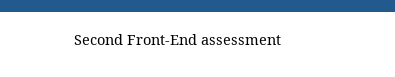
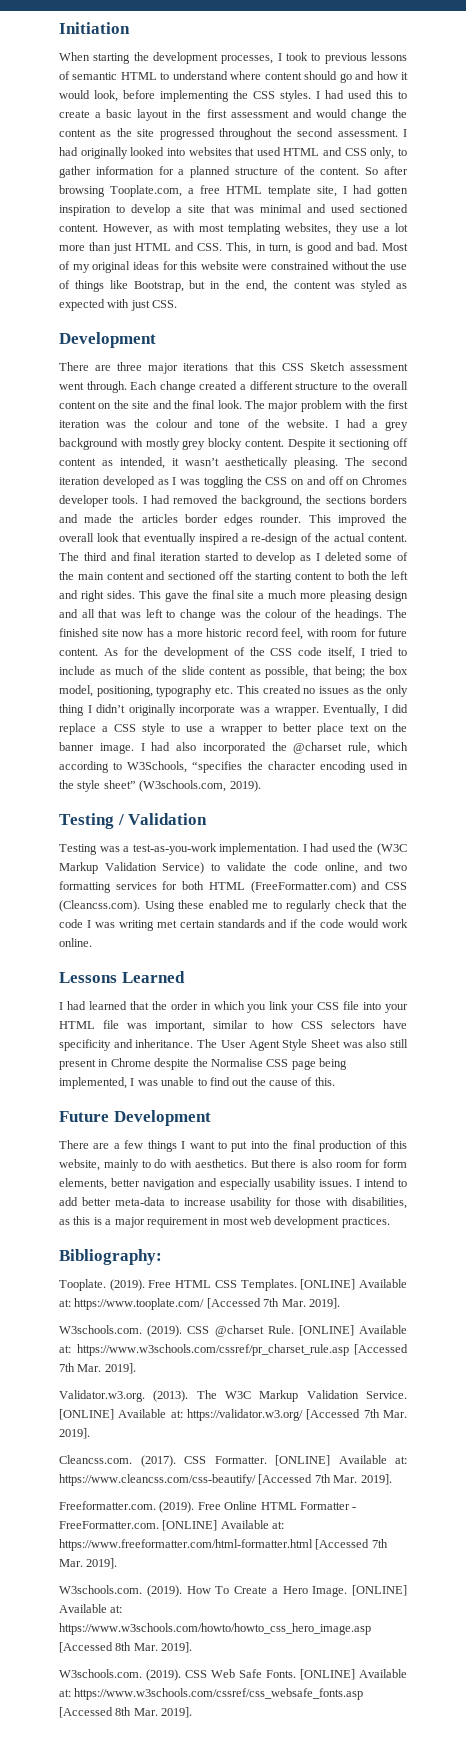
- Second Front-End assessment
+ Initiation
+ When starting the development processes, I took to previous lessons of semantic HTML to understand where content should go and how it would look, before implementing the CSS styles. I had used this to create a basic layout in the first assessment and would change the content as the site progressed throughout the second assessment. I had originally looked into websites that used HTML and CSS only, to gather information for a planned structure of the content. So after browsing Tooplate.com, a free HTML template site, I had gotten inspiration to develop a site that was minimal and used sectioned content. However, as with most templating websites, they use a lot more than just HTML and CSS. This, in turn, is good and bad. Most of my original ideas for this website were constrained without the use of things like Bootstrap, but in the end, the content was styled as expected with just CSS.
+ Development
+ There are three major iterations that this CSS Sketch assessment went through. Each change created a different structure to the overall content on the site and the final look. The major problem with the first iteration was the colour and tone of the website. I had a grey background with mostly grey blocky content. Despite it sectioning off content as intended, it wasn’t aesthetically pleasing. The second iteration developed as I was toggling the CSS on and off on Chromes developer tools. I had removed the background, the sections borders and made the articles border edges rounder. This improved the overall look that eventually inspired a re-design of the actual content. The third and final iteration started to develop as I deleted some of the main content and sectioned off the starting content to both the left and right sides. This gave the final site a much more pleasing design and all that was left to change was the colour of the headings. The finished site now has a more historic record feel, with room for future content. As for the development of the CSS code itself, I tried to include as much of the slide content as possible, that being; the box model, positioning, typography etc. This created no issues as the only thing I didn’t originally incorporate was a wrapper. Eventually, I did replace a CSS style to use a wrapper to better place text on the banner image. I had also incorporated the @charset rule, which according to W3Schools, “specifies the character encoding used in the style sheet” (W3schools.com, 2019).
+ Testing / Validation
+ Testing was a test-as-you-work implementation. I had used the (W3C Markup Validation Service) to validate the code online, and two formatting services for both HTML (FreeFormatter.com) and CSS (Cleancss.com). Using these enabled me to regularly check that the code I was writing met certain standards and if the code would work online.
+ Lessons Learned
+ I had learned that the order in which you link your CSS file into your HTML file was important, similar to how CSS selectors have specificity and inheritance. The User Agent Style Sheet was also still present in Chrome despite the Normalise CSS page being implemented, I was unable to find out the cause of this.
+ Future Development
+ There are a few things I want to put into the final production of this website, mainly to do with aesthetics. But there is also room for form elements, better navigation and especially usability issues. I intend to add better meta-data to increase usability for those with disabilities, as this is a major requirement in most web development practices.
+ Bibliography:
+ Tooplate. (2019). Free HTML CSS Templates. [ONLINE] Available at: https://www.tooplate.com/ [Accessed 7th Mar. 2019].
+ W3schools.com. (2019). CSS @charset Rule. [ONLINE] Available at: https://www.w3schools.com/cssref/pr_charset_rule.asp [Accessed 7th Mar. 2019].
+ Validator.w3.org. (2013). The W3C Markup Validation Service. [ONLINE] Available at: https://validator.w3.org/ [Accessed 7th Mar. 2019].
+ Cleancss.com. (2017). CSS Formatter. [ONLINE] Available at: https://www.cleancss.com/css-beautify/ [Accessed 7th Mar. 2019].
+ Freeformatter.com. (2019). Free Online HTML Formatter - FreeFormatter.com. [ONLINE] Available at: https://www.freeformatter.com/html-formatter.html [Accessed 7th Mar. 2019].
+ W3schools.com. (2019). How To Create a Hero Image. [ONLINE] Available at: https://www.w3schools.com/howto/howto_css_hero_image.asp [Accessed 8th Mar. 2019].
+ W3schools.com. (2019). CSS Web Safe Fonts. [ONLINE] Available at: https://www.w3schools.com/cssref/css_websafe_fonts.asp [Accessed 8th Mar. 2019].

